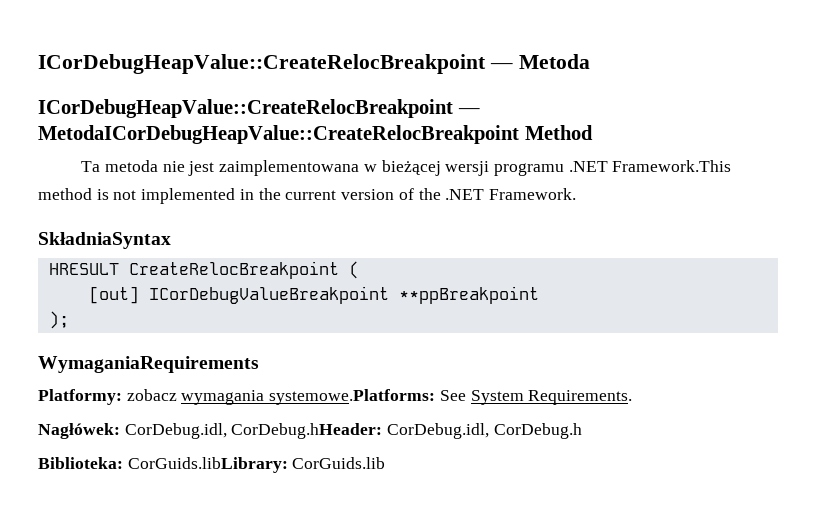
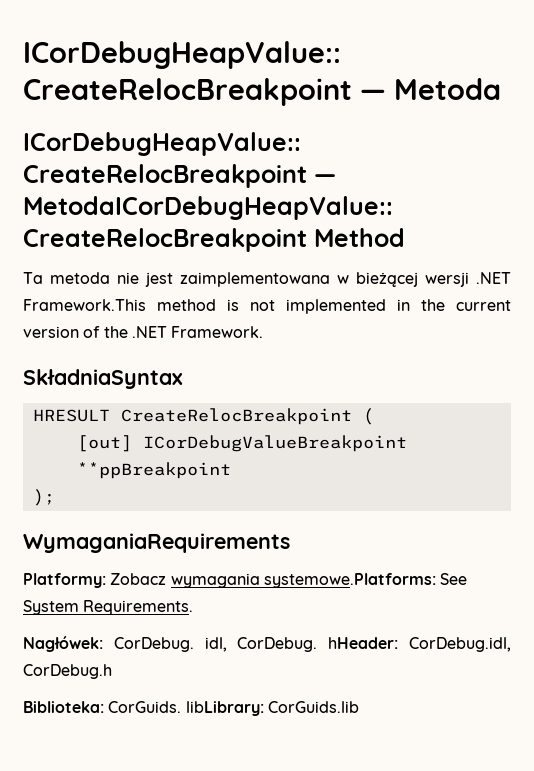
- Ta metoda nie jest zaimplementowana w bieżącej wersji programu .NET Framework.This method is not implemented in the current version of the .NET Framework.
+ Ta metoda nie jest zaimplementowana w bieżącej wersji .NET Framework.This method is not implemented in the current version of the .NET Framework.
- Platformy: zobacz wymagania systemowe.Platforms: See System Requirements.
+ Platformy: Zobacz wymagania systemowe.Platforms: See System Requirements.
- Nagłówek: CorDebug.idl, CorDebug.hHeader: CorDebug.idl, CorDebug.h
+ Nagłówek: CorDebug. idl, CorDebug. hHeader: CorDebug.idl, CorDebug.h
- Biblioteka: CorGuids.libLibrary: CorGuids.lib
+ Biblioteka: CorGuids. libLibrary: CorGuids.lib

